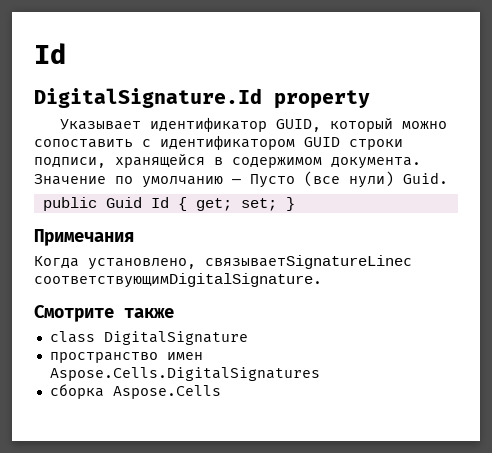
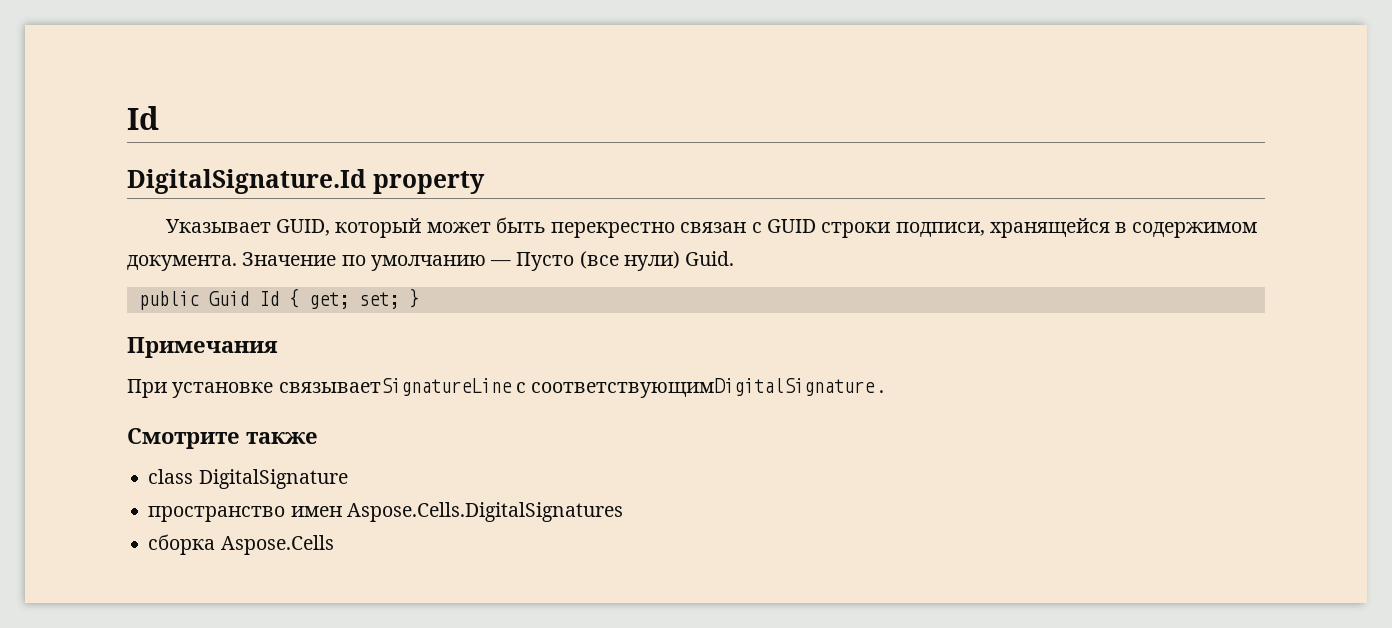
- Указывает идентификатор GUID, который можно сопоставить с идентификатором GUID строки подписи, хранящейся в содержимом документа.
+ Указывает GUID, который может быть перекрестно связан с GUID строки подписи, хранящейся в содержимом документа.
- Когда установлено, связываетSignatureLineс соответствующимDigitalSignature.
+ При установке связываетSignatureLine с соответствующимDigitalSignature .

